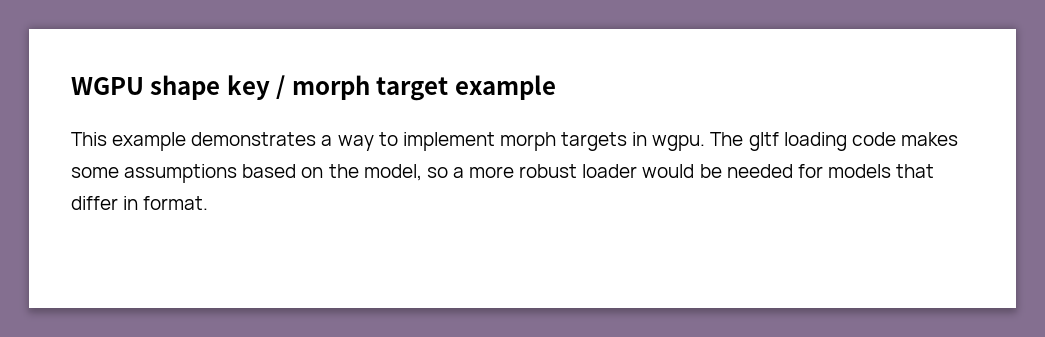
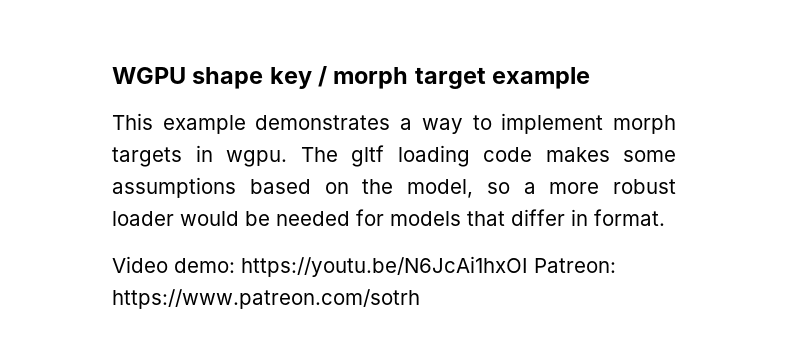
+ Video demo: https://youtu.be/N6JcAi1hxOI Patreon: https://www.patreon.com/sotrh

